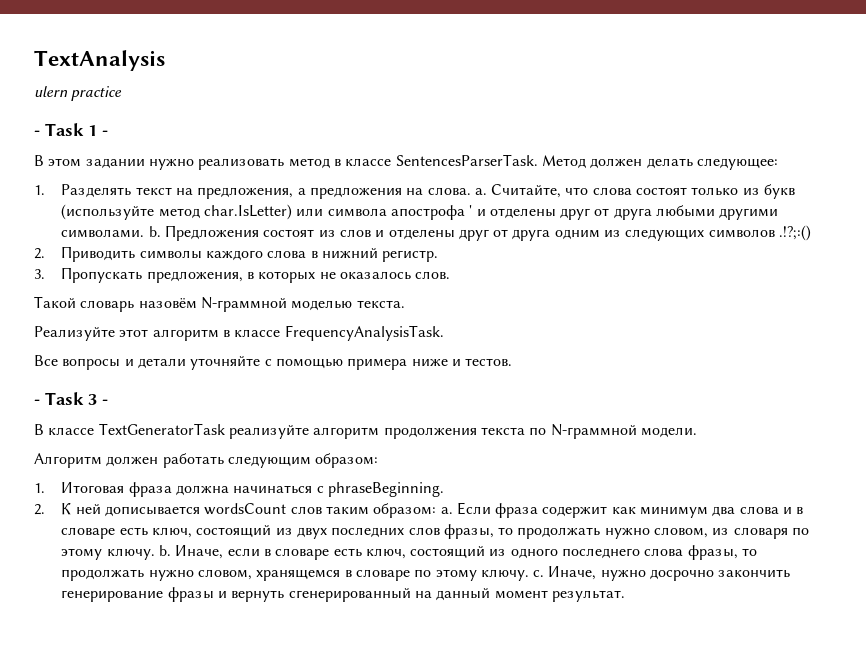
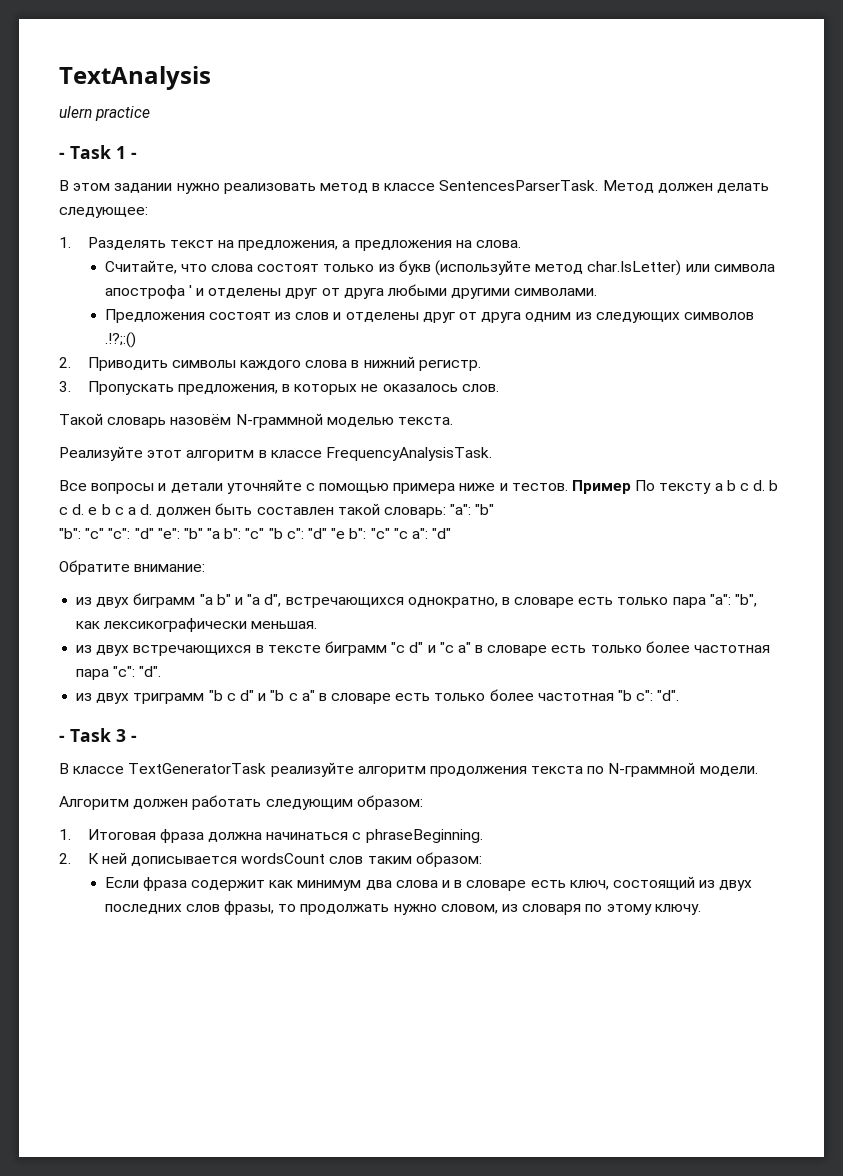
- 1. Разделять текст на предложения, а предложения на слова. a. Считайте, что слова состоят только из букв (используйте метод char.IsLetter) или символа апострофа ' и отделены друг от друга любыми другими символами. b. Предложения состоят из слов и отделены друг от друга одним из следующих символов .!?;:()
+ 1. Разделять текст на предложения, а предложения на слова.
+ Считайте, что слова состоят только из букв (используйте метод char.IsLetter) или символа апострофа ' и отделены друг от друга любыми другими символами.
+ Предложения состоят из слов и отделены друг от друга одним из следующих символов .!?;:()
+ Пример По тексту a b c d. b c d. e b c a d. должен быть составлен такой словарь: "a": "b"
+ "b": "c" "c": "d" "e": "b" "a b": "c" "b c": "d" "e b": "c" "c a": "d"
+ Обратите внимание:
+ из двух биграмм "a b" и "a d", встречающихся однократно, в словаре есть только пара "a": "b", как лексикографически меньшая.
+ из двух встречающихся в тексте биграмм "c d" и "c a" в словаре есть только более частотная пара "c": "d".
+ из двух триграмм "b c d" и "b c a" в словаре есть только более частотная "b c": "d".
- 2. К ней дописывается wordsCount слов таким образом: a. Если фраза содержит как минимум два слова и в словаре есть ключ, состоящий из двух последних слов фразы, то продолжать нужно словом, из словаря по этому ключу. b. Иначе, если в словаре есть ключ, состоящий из одного последнего слова фразы, то продолжать нужно словом, хранящемся в словаре по этому ключу. c. Иначе, нужно досрочно закончить генерирование фразы и вернуть сгенерированный на данный момент результат.
+ 2. К ней дописывается wordsCount слов таким образом:
+ Если фраза содержит как минимум два слова и в словаре есть ключ, состоящий из двух последних слов фразы, то продолжать нужно словом, из словаря по этому ключу.

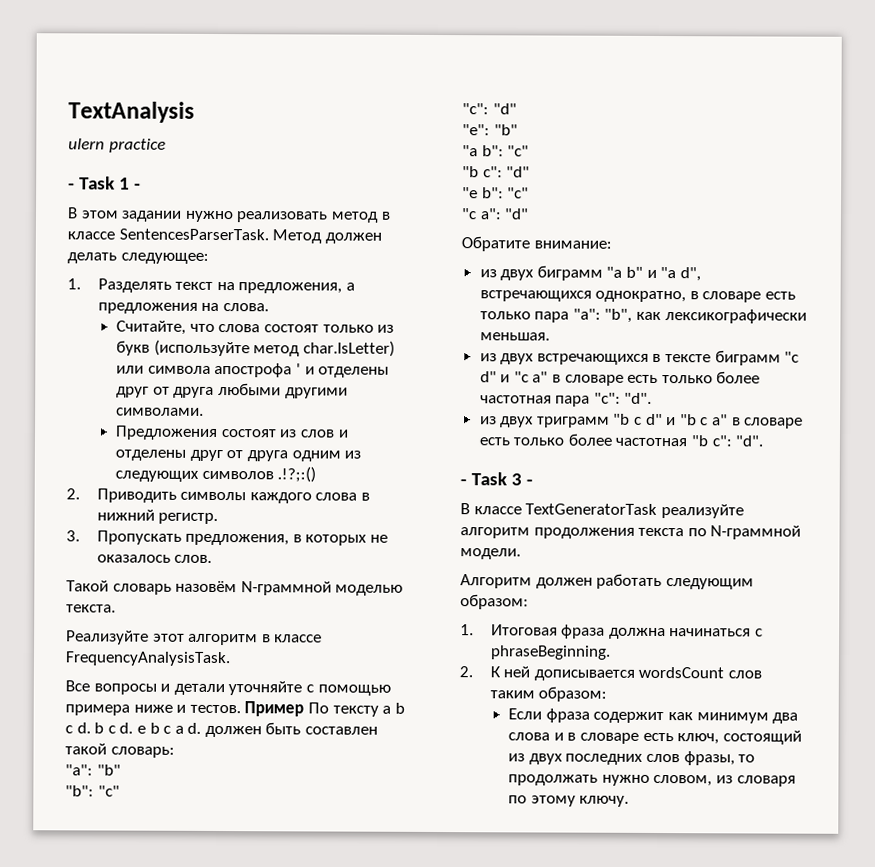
- Пример По тексту a b c d. b c d. e b c a d. должен быть составлен такой словарь: "a": "b"
+ Пример По тексту a b c d. b c d. e b c a d. должен быть составлен такой словарь:
+ "a": "b"
- "b": "c" "c": "d" "e": "b" "a b": "c" "b c": "d" "e b": "c" "c a": "d"
+ "b": "c"
+ "c": "d"
+ "e": "b"
+ "a b": "c"
+ "b c": "d"
+ "e b": "c"
+ "c a": "d"

